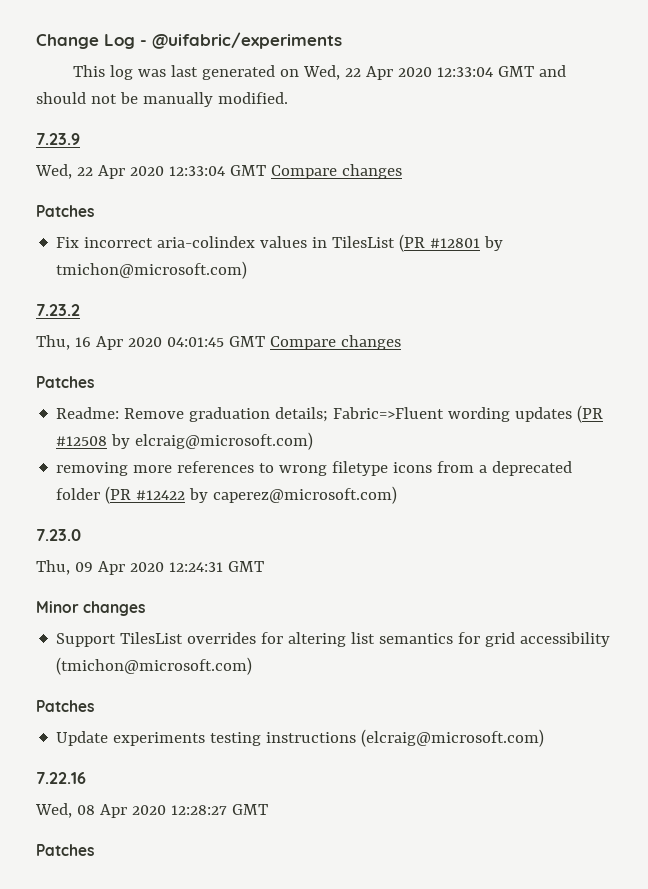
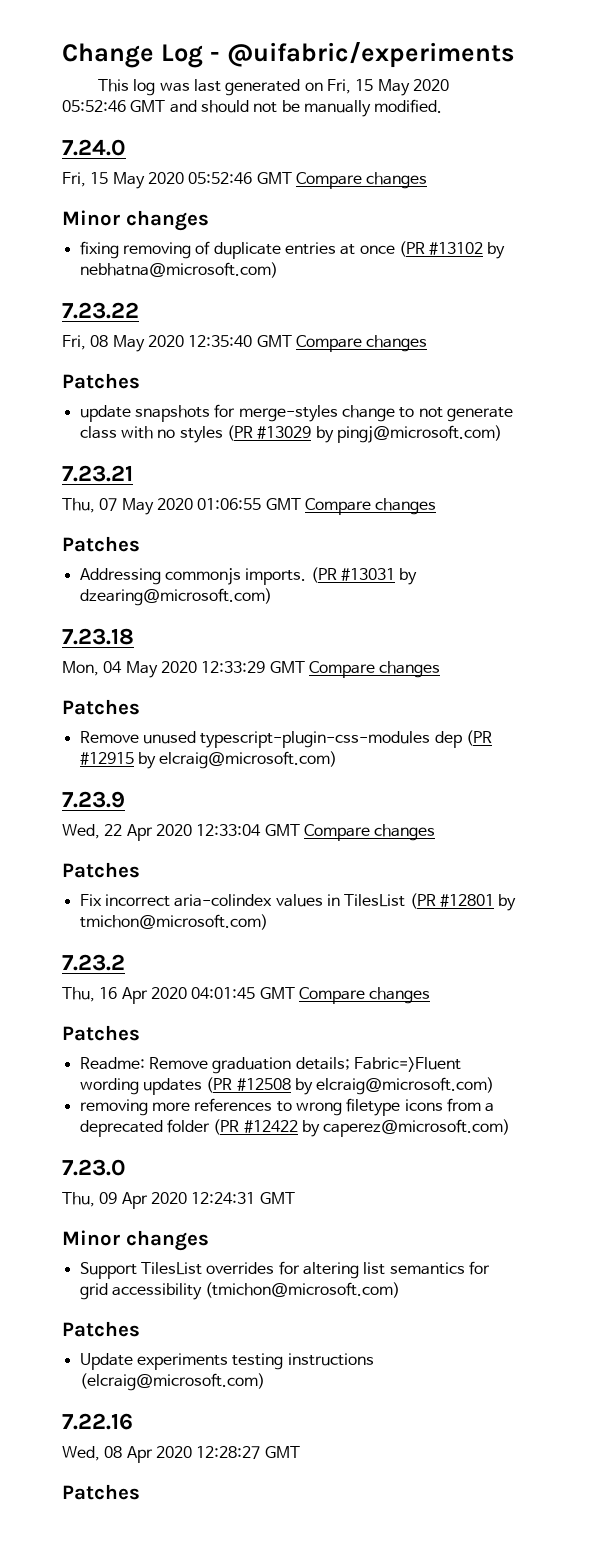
- This log was last generated on Wed, 22 Apr 2020 12:33:04 GMT and should not be manually modified.
+ This log was last generated on Fri, 15 May 2020 05:52:46 GMT and should not be manually modified.
+ 7.24.0
+ Fri, 15 May 2020 05:52:46 GMT Compare changes
+ Minor changes
+ fixing removing of duplicate entries at once (PR #13102 by nebhatna@microsoft.com)
+ 7.23.22
+ Fri, 08 May 2020 12:35:40 GMT Compare changes
+ Patches
+ update snapshots for merge-styles change to not generate class with no styles (PR #13029 by pingj@microsoft.com)
+ 7.23.21
+ Thu, 07 May 2020 01:06:55 GMT Compare changes
+ Patches
+ Addressing commonjs imports. (PR #13031 by dzearing@microsoft.com)
+ 7.23.18
+ Mon, 04 May 2020 12:33:29 GMT Compare changes
+ Patches
+ Remove unused typescript-plugin-css-modules dep (PR #12915 by elcraig@microsoft.com)

